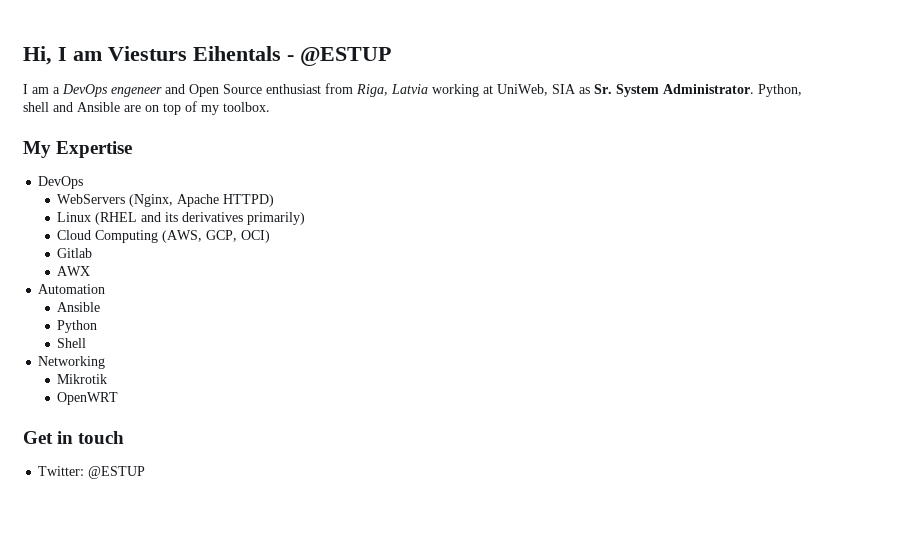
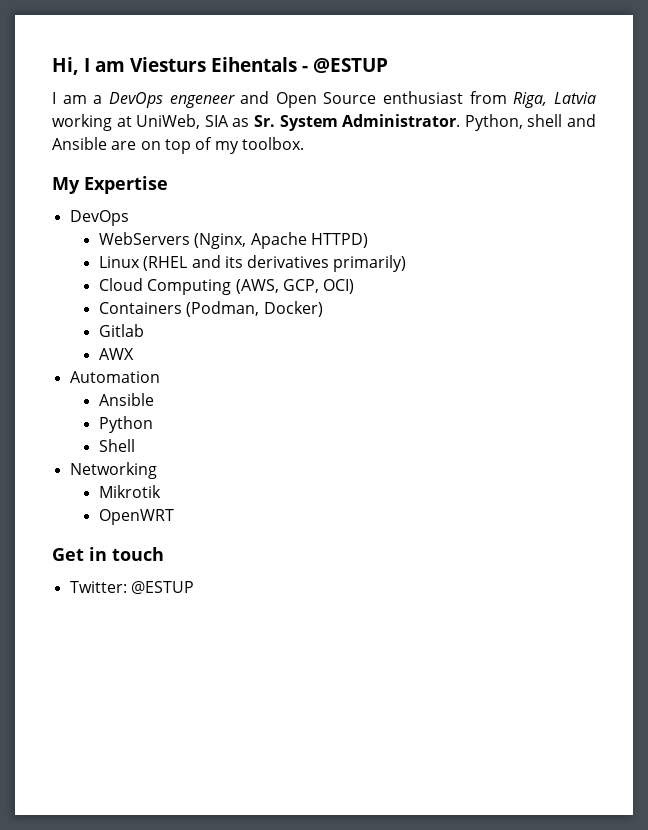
+ Containers (Podman, Docker)

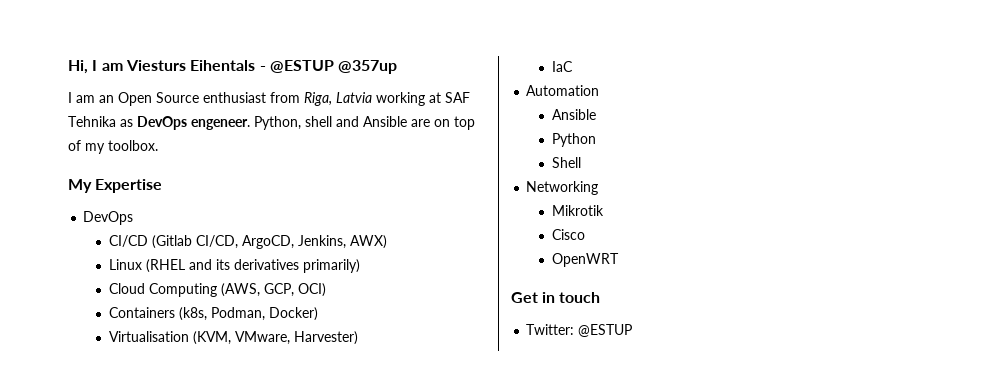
- Hi, I am Viesturs Eihentals - @ESTUP
- I am a DevOps engeneer and Open Source enthusiast from Riga, Latvia working at UniWeb, SIA as Sr. System Administrator.
+ Hi, I am Viesturs Eihentals - @ESTUP @357up
+ I am an Open Source enthusiast from Riga, Latvia working at SAF Tehnika as DevOps engeneer.
- WebServers (Nginx, Apache HTTPD)
+ CI/CD (Gitlab CI/CD, ArgoCD, Jenkins, AWX)
- Containers (Podman, Docker)
+ Containers (k8s, Podman, Docker)
- Gitlab
- AWX
+ Virtualisation (KVM, VMware, Harvester)
+ IaC
+ Cisco

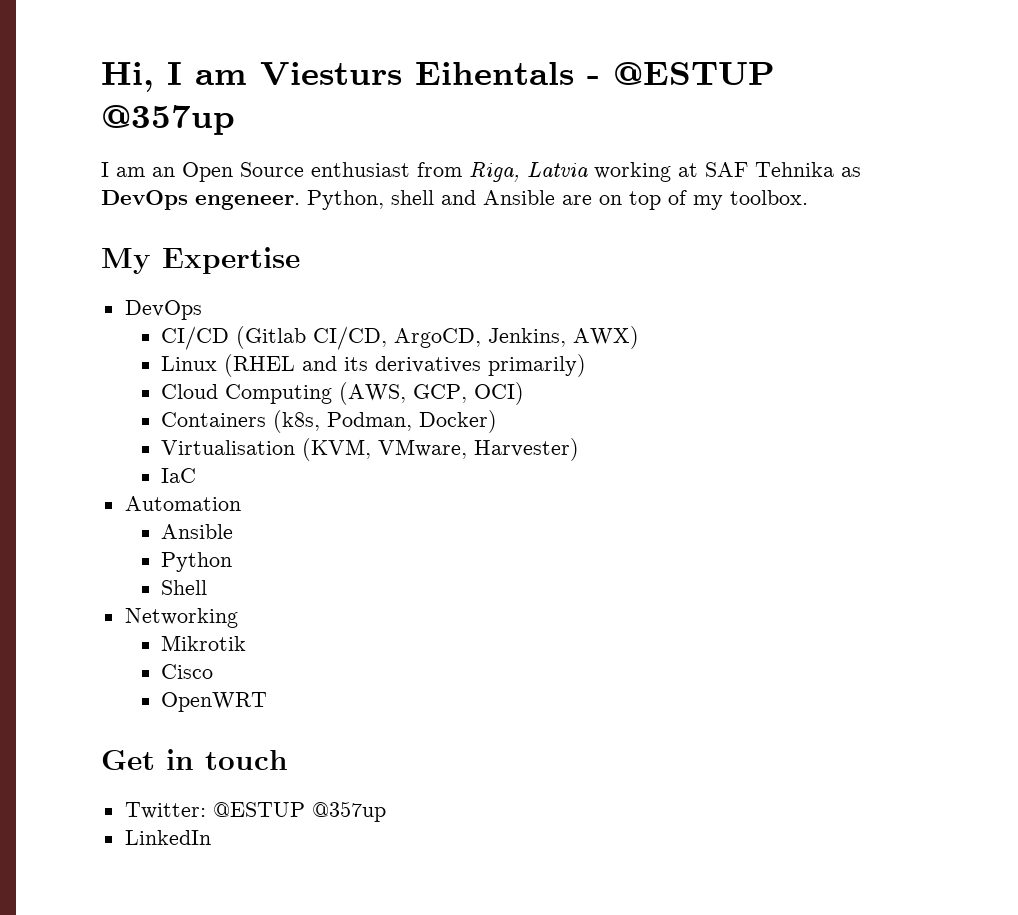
- Twitter: @ESTUP
+ Twitter: @ESTUP @357up
+ LinkedIn

